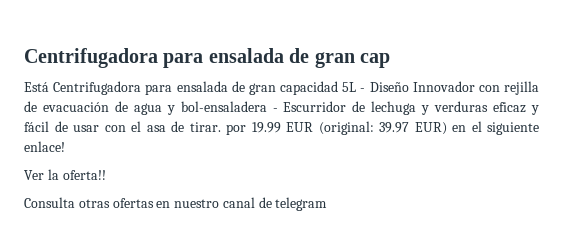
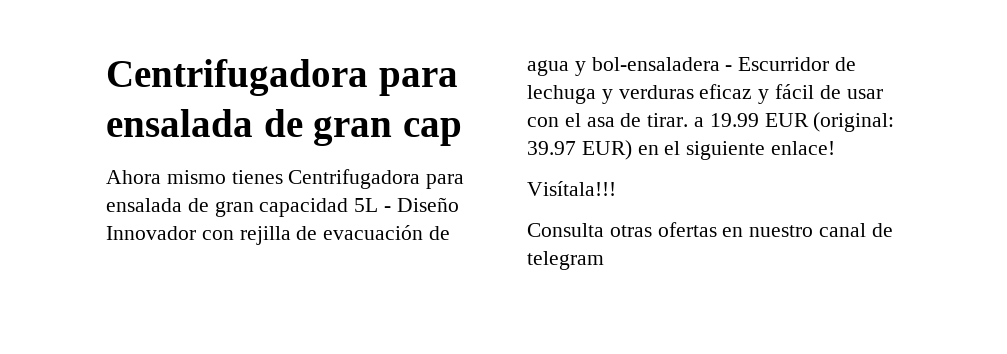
- Está Centrifugadora para ensalada de gran capacidad 5L - Diseño Innovador con rejilla de evacuación de agua y bol-ensaladera - Escurridor de lechuga y verduras eficaz y fácil de usar con el asa de tirar. por 19.99 EUR (original: 39.97 EUR) en el siguiente enlace!
+ Ahora mismo tienes Centrifugadora para ensalada de gran capacidad 5L - Diseño Innovador con rejilla de evacuación de agua y bol-ensaladera - Escurridor de lechuga y verduras eficaz y fácil de usar con el asa de tirar. a 19.99 EUR (original: 39.97 EUR) en el siguiente enlace!
- Ver la oferta!!
+ Visítala!!!

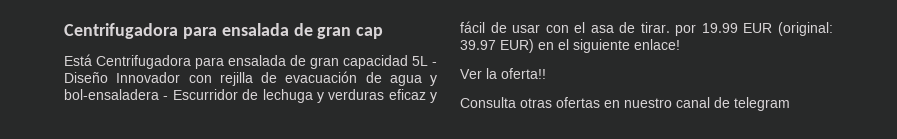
- Ahora mismo tienes Centrifugadora para ensalada de gran capacidad 5L - Diseño Innovador con rejilla de evacuación de agua y bol-ensaladera - Escurridor de lechuga y verduras eficaz y fácil de usar con el asa de tirar. a 19.99 EUR (original: 39.97 EUR) en el siguiente enlace!
+ Está Centrifugadora para ensalada de gran capacidad 5L - Diseño Innovador con rejilla de evacuación de agua y bol-ensaladera - Escurridor de lechuga y verduras eficaz y fácil de usar con el asa de tirar. por 19.99 EUR (original: 39.97 EUR) en el siguiente enlace!
- Visítala!!!
+ Ver la oferta!!

